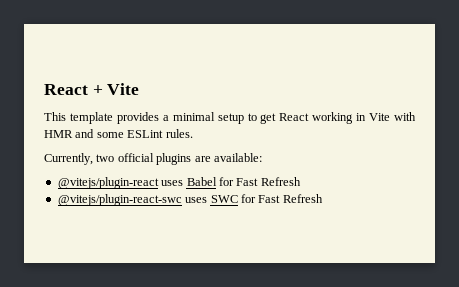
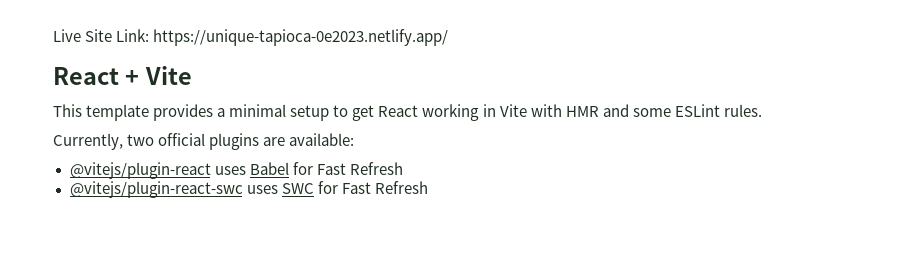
+ Live Site Link: https://unique-tapioca-0e2023.netlify.app/

